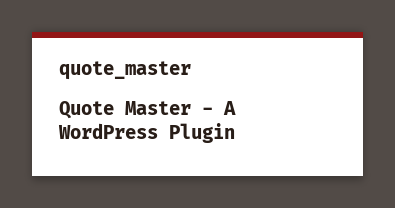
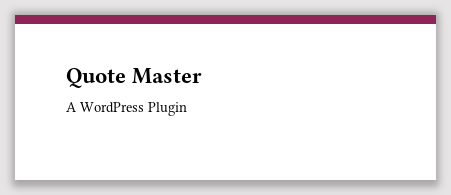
- quote_master
- Quote Master - A WordPress Plugin
+ Quote Master
+ A WordPress Plugin

